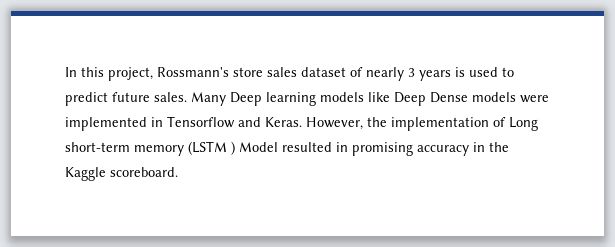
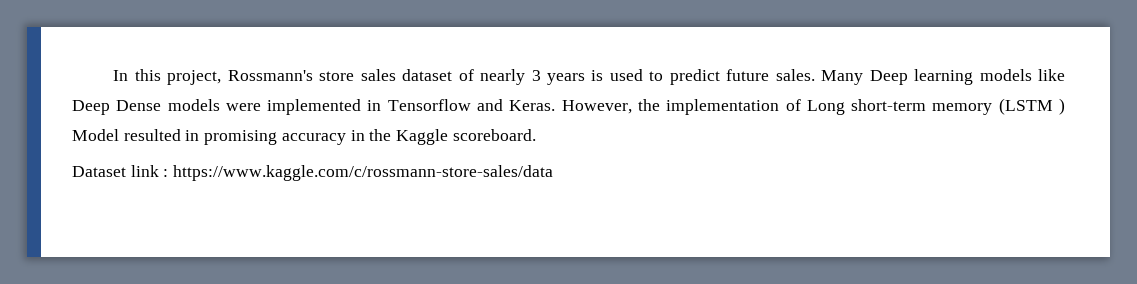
+ Dataset link : https://www.kaggle.com/c/rossmann-store-sales/data

